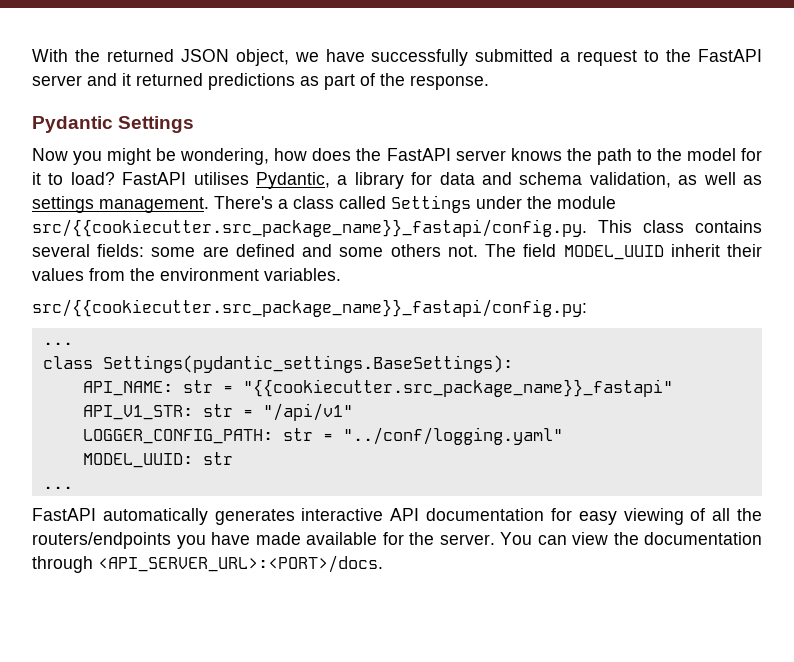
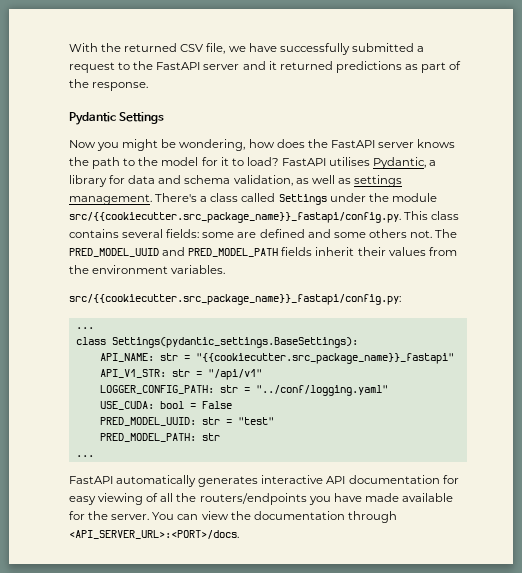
- With the returned JSON object, we have successfully submitted a request to the FastAPI server and it returned predictions as part of the response.
+ With the returned CSV file, we have successfully submitted a request to the FastAPI server and it returned predictions as part of the response.
- The field MODEL_UUID inherit their values from the environment variables.
+ The PRED_MODEL_UUID and PRED_MODEL_PATH fields inherit their values from the environment variables.
- MODEL_UUID: str
+ USE_CUDA: bool = False
+ PRED_MODEL_UUID: str = "test"
+ PRED_MODEL_PATH: str

